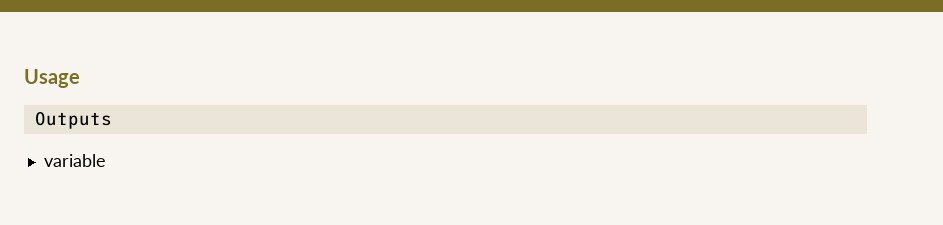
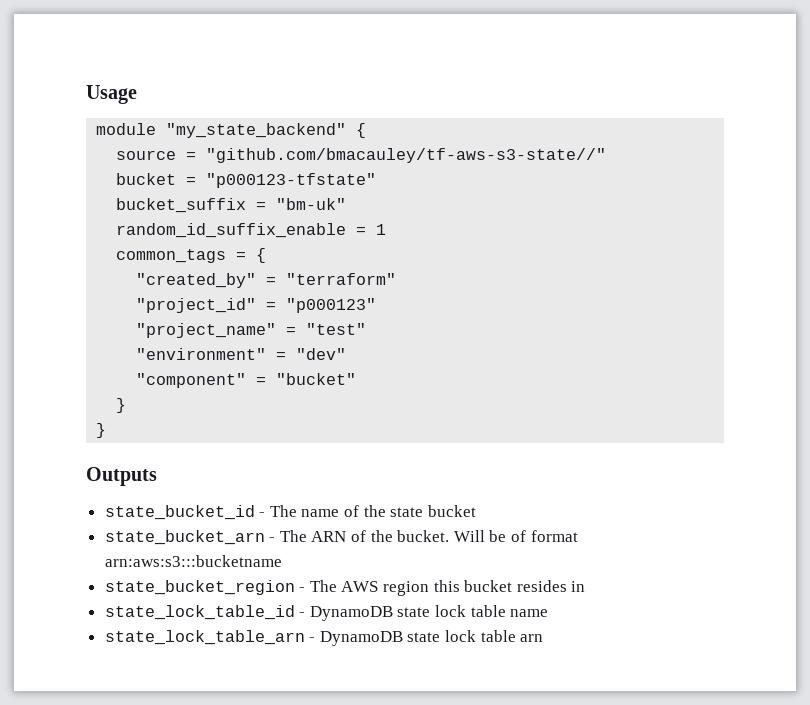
+ module "my_state_backend" {
+ source = "github.com/bmacauley/tf-aws-s3-state//"
+ bucket = "p000123-tfstate"
+ bucket_suffix = "bm-uk"
+ random_id_suffix_enable = 1
+ common_tags = {
+ "created_by" = "terraform"
+ "project_id" = "p000123"
+ "project_name" = "test"
+ "environment" = "dev"
+ "component" = "bucket"
+ }
+ }
  Outputs
- variable
+ state_bucket_id - The name of the state bucket
+ state_bucket_arn - The ARN of the bucket. Will be of format arn:aws:s3:::bucketname
+ state_bucket_region - The AWS region this bucket resides in
+ state_lock_table_id - DynamoDB state lock table name
+ state_lock_table_arn - DynamoDB state lock table arn

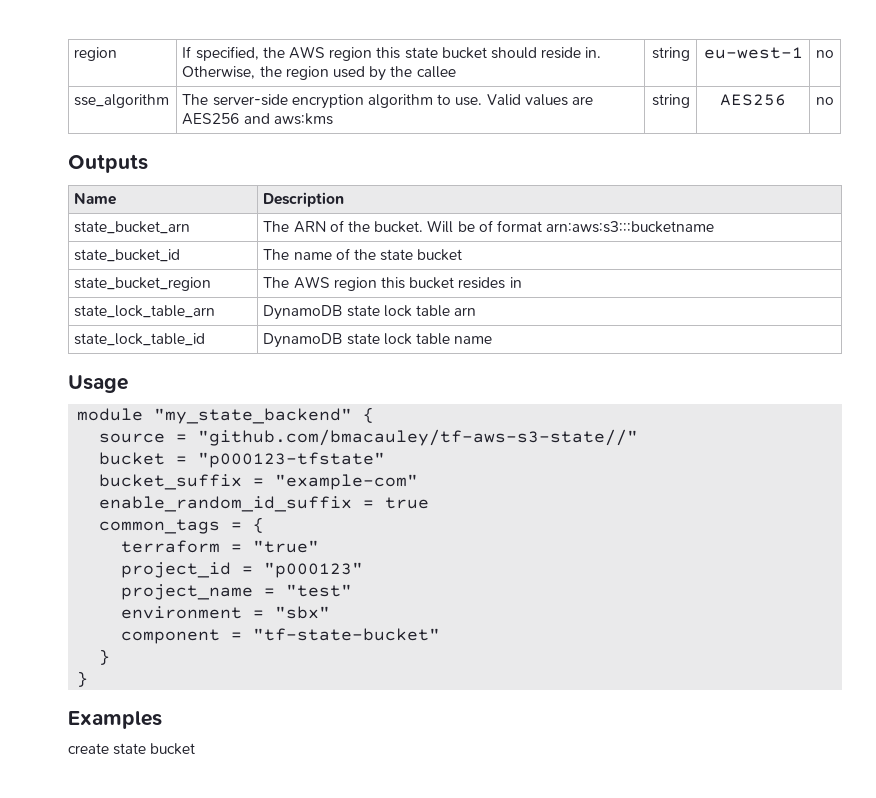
+ region | If specified, the AWS region this state bucket should reside in. Otherwise, the region used by the callee | string | eu-west-1 | no
+ sse_algorithm | The server-side encryption algorithm to use. Valid values are AES256 and aws:kms | string | AES256 | no
+ Outputs
+ Name | Description
+ state_bucket_arn | The ARN of the bucket. Will be of format arn:aws:s3:::bucketname
+ state_bucket_id | The name of the state bucket
+ state_bucket_region | The AWS region this bucket resides in
+ state_lock_table_arn | DynamoDB state lock table arn
+ state_lock_table_id | DynamoDB state lock table name
- bucket_suffix = "bm-uk"
- random_id_suffix_enable = 1
+ bucket_suffix = "example-com"
+ enable_random_id_suffix = true
- "created_by" = "terraform"
- "project_id" = "p000123"
+ terraform = "true"
+ project_id = "p000123"
- "project_name" = "test"
+ project_name = "test"
- "environment" = "dev"
- "component" = "bucket"
+ environment = "sbx"
+ component = "tf-state-bucket"
  }
  }
- Outputs
- state_bucket_id - The name of the state bucket
- state_bucket_arn - The ARN of the bucket. Will be of format arn:aws:s3:::bucketname
- state_bucket_region - The AWS region this bucket resides in
- state_lock_table_id - DynamoDB state lock table name
- state_lock_table_arn - DynamoDB state lock table arn
+ Examples
+ create state bucket

